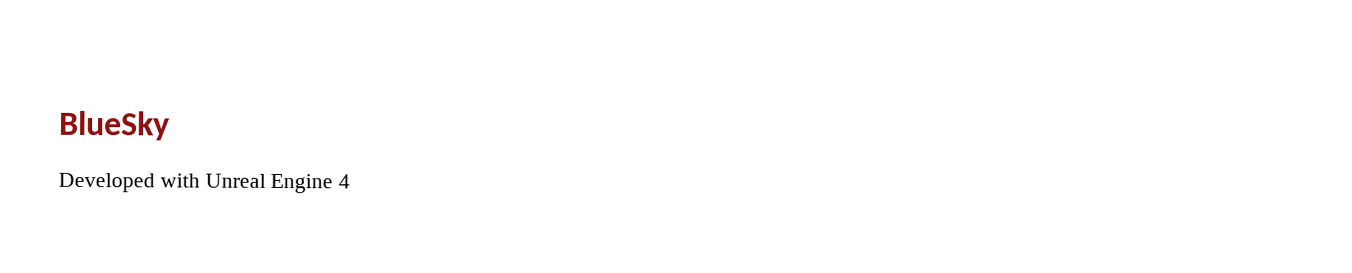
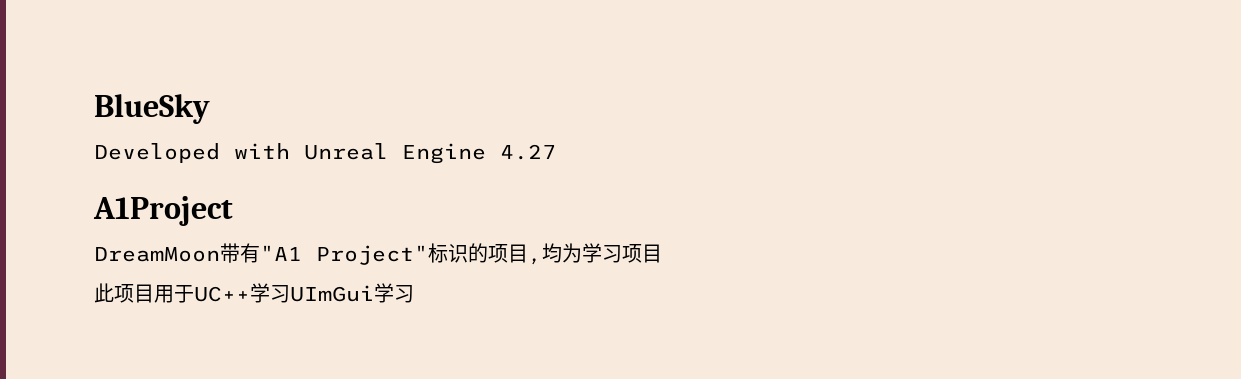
- Developed with Unreal Engine 4
+ Developed with Unreal Engine 4.27
+ A1Project
+ DreamMoon带有"A1 Project"标识的项目,均为学习项目
+ 此项目用于UC++学习UImGui学习

